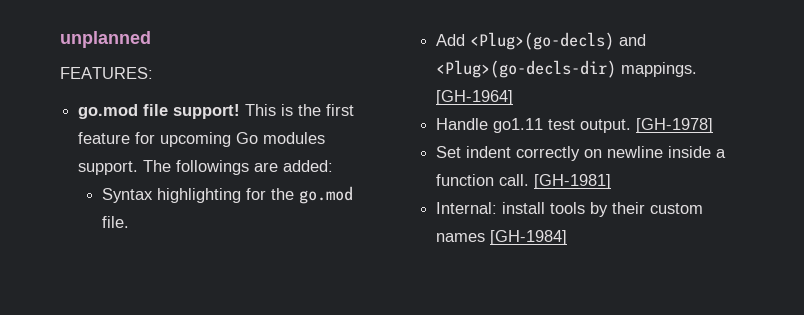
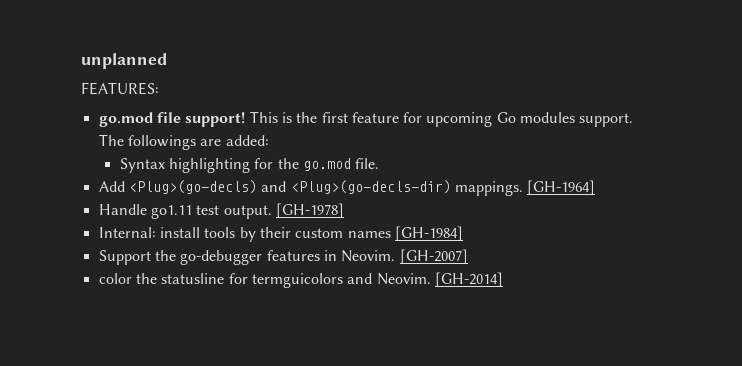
- Set indent correctly on newline inside a function call. [GH-1981]
+ Support the go-debugger features in Neovim. [GH-2007]
+ color the statusline for termguicolors and Neovim. [GH-2014]

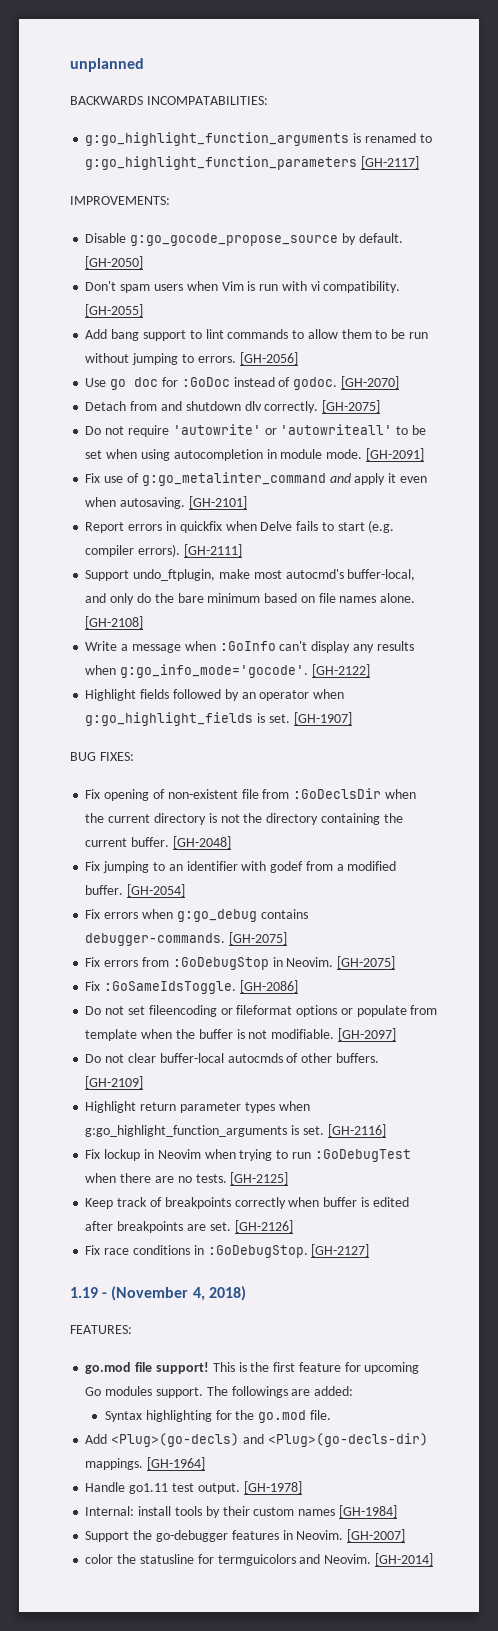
+ BACKWARDS INCOMPATABILITIES:
+ g:go_highlight_function_arguments is renamed to g:go_highlight_function_parameters [GH-2117]
+ IMPROVEMENTS:
+ Disable g:go_gocode_propose_source by default. [GH-2050]
+ Don't spam users when Vim is run with vi compatibility. [GH-2055]
+ Add bang support to lint commands to allow them to be run without jumping to errors. [GH-2056]
+ Use go doc for :GoDoc instead of godoc. [GH-2070]
+ Detach from and shutdown dlv correctly. [GH-2075]
+ Do not require 'autowrite' or 'autowriteall' to be set when using autocompletion in module mode. [GH-2091]
+ Fix use of g:go_metalinter_command and apply it even when autosaving. [GH-2101]
+ Report errors in quickfix when Delve fails to start (e.g. compiler errors). [GH-2111]
+ Support undo_ftplugin, make most autocmd's buffer-local, and only do the bare minimum based on file names alone. [GH-2108]
+ Write a message when :GoInfo can't display any results when g:go_info_mode='gocode'. [GH-2122]
+ Highlight fields followed by an operator when g:go_highlight_fields is set. [GH-1907]
+ BUG FIXES:
+ Fix opening of non-existent file from :GoDeclsDir when the current directory is not the directory containing the current buffer. [GH-2048]
+ Fix jumping to an identifier with godef from a modified buffer. [GH-2054]
+ Fix errors when g:go_debug contains debugger-commands. [GH-2075]
+ Fix errors from :GoDebugStop in Neovim. [GH-2075]
+ Fix :GoSameIdsToggle. [GH-2086]
+ Do not set fileencoding or fileformat options or populate from template when the buffer is not modifiable. [GH-2097]
+ Do not clear buffer-local autocmds of other buffers. [GH-2109]
+ Highlight return parameter types when g:go_highlight_function_arguments is set. [GH-2116]
+ Fix lockup in Neovim when trying to run :GoDebugTest when there are no tests. [GH-2125]
+ Keep track of breakpoints correctly when buffer is edited after breakpoints are set. [GH-2126]
+ Fix race conditions in :GoDebugStop. [GH-2127]
+ 1.19 - (November 4, 2018)

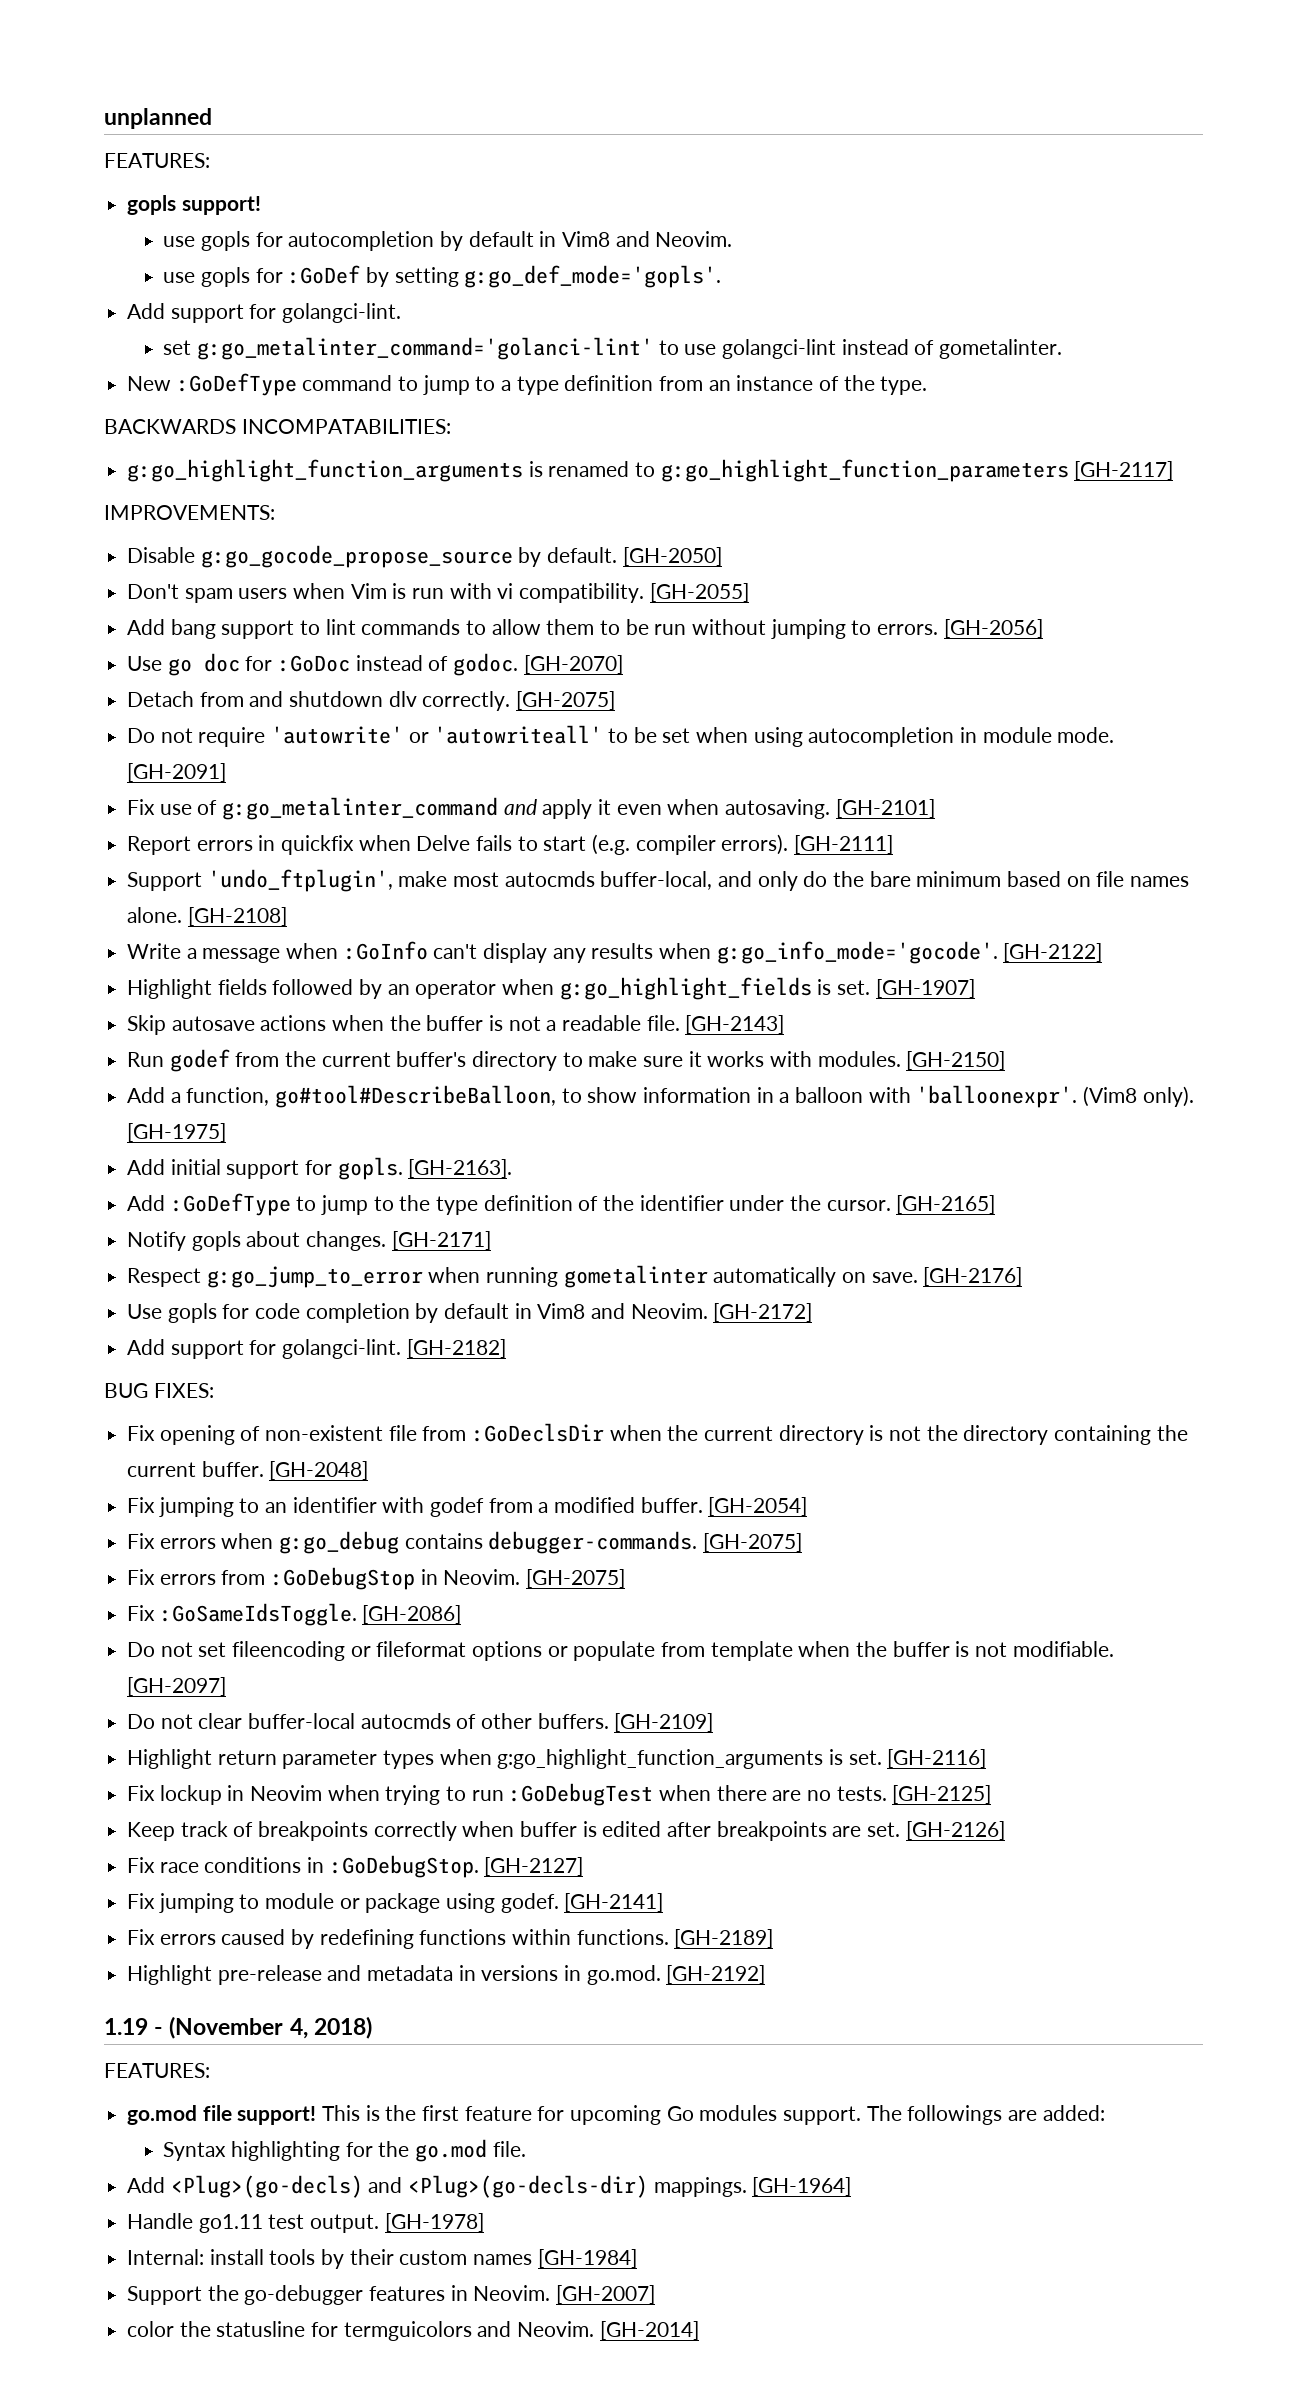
  unplanned
+ FEATURES:
+ gopls support!
+ use gopls for autocompletion by default in Vim8 and Neovim.
+ use gopls for :GoDef by setting g:go_def_mode='gopls'.
+ Add support for golangci-lint.
+ set g:go_metalinter_command='golanci-lint' to use golangci-lint instead of gometalinter.
+ New :GoDefType command to jump to a type definition from an instance of the type.
- Support undo_ftplugin, make most autocmd's buffer-local, and only do the bare minimum based on file names alone.
+ Support 'undo_ftplugin', make most autocmds buffer-local, and only do the bare minimum based on file names alone.
+ Skip autosave actions when the buffer is not a readable file. [GH-2143]
+ Run godef from the current buffer's directory to make sure it works with modules. [GH-2150]
+ Add a function, go#tool#DescribeBalloon, to show information in a balloon with 'balloonexpr'. (Vim8 only). [GH-1975]
+ Add initial support for gopls. [GH-2163].
+ Add :GoDefType to jump to the type definition of the identifier under the cursor. [GH-2165]
+ Notify gopls about changes. [GH-2171]
+ Respect g:go_jump_to_error when running gometalinter automatically on save. [GH-2176]
+ Use gopls for code completion by default in Vim8 and Neovim. [GH-2172]
+ Add support for golangci-lint. [GH-2182]
+ Fix jumping to module or package using godef. [GH-2141]
+ Fix errors caused by redefining functions within functions. [GH-2189]
+ Highlight pre-release and metadata in versions in go.mod. [GH-2192]

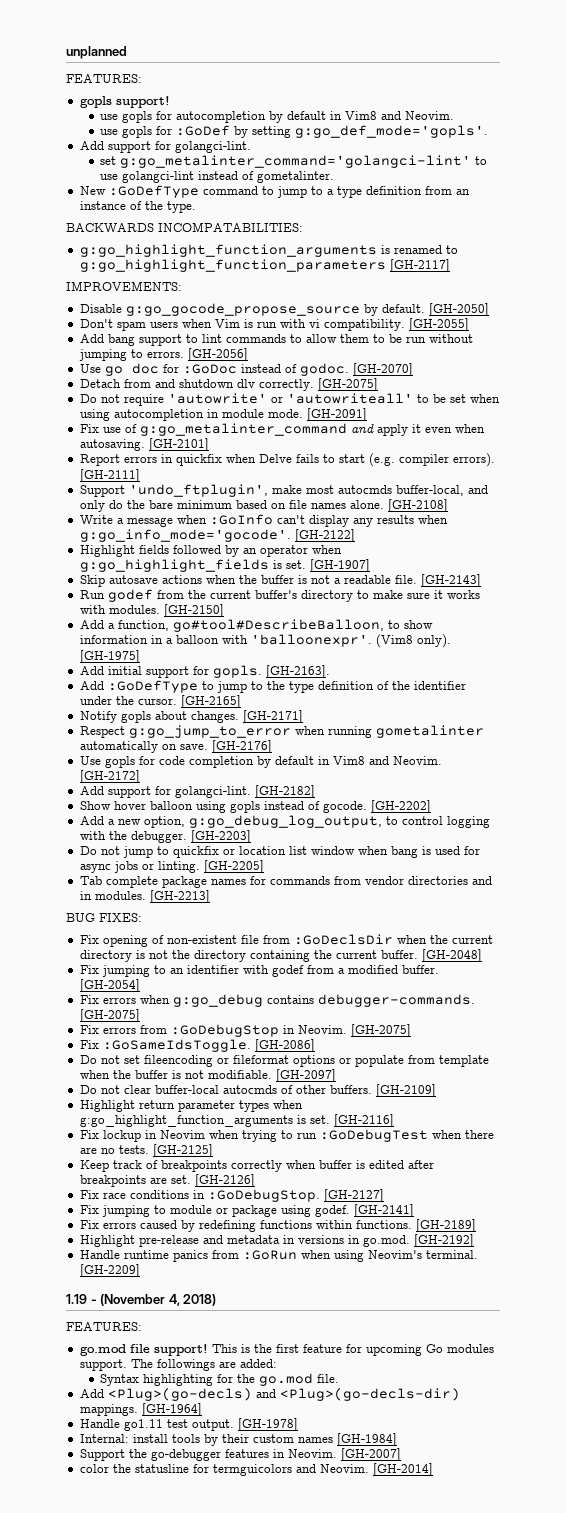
- set g:go_metalinter_command='golanci-lint' to use golangci-lint instead of gometalinter.
+ set g:go_metalinter_command='golangci-lint' to use golangci-lint instead of gometalinter.
+ Show hover balloon using gopls instead of gocode. [GH-2202]
+ Add a new option, g:go_debug_log_output, to control logging with the debugger. [GH-2203]
+ Do not jump to quickfix or location list window when bang is used for async jobs or linting. [GH-2205]
+ Tab complete package names for commands from vendor directories and in modules. [GH-2213]
+ Handle runtime panics from :GoRun when using Neovim's terminal. [GH-2209]

